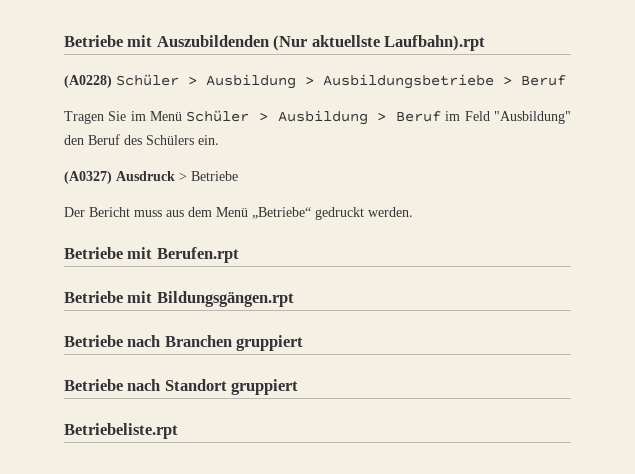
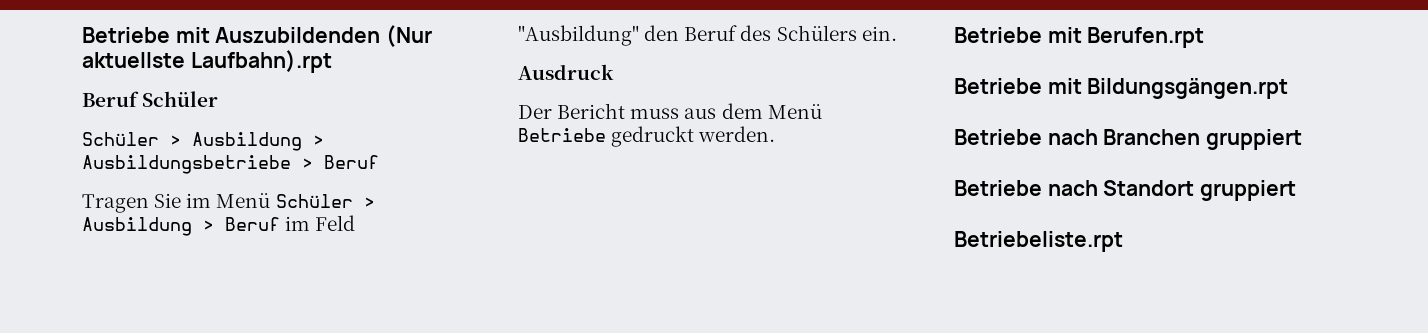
- (A0228) Schüler > Ausbildung > Ausbildungsbetriebe > Beruf
+ Beruf Schüler
+ Schüler > Ausbildung > Ausbildungsbetriebe > Beruf
- (A0327) Ausdruck > Betriebe
+ Ausdruck
- Der Bericht muss aus dem Menü „Betriebe“ gedruckt werden.
+ Der Bericht muss aus dem Menü Betriebe gedruckt werden.

